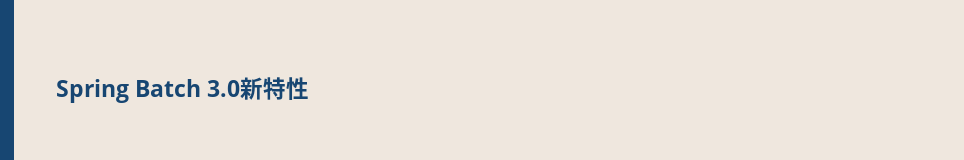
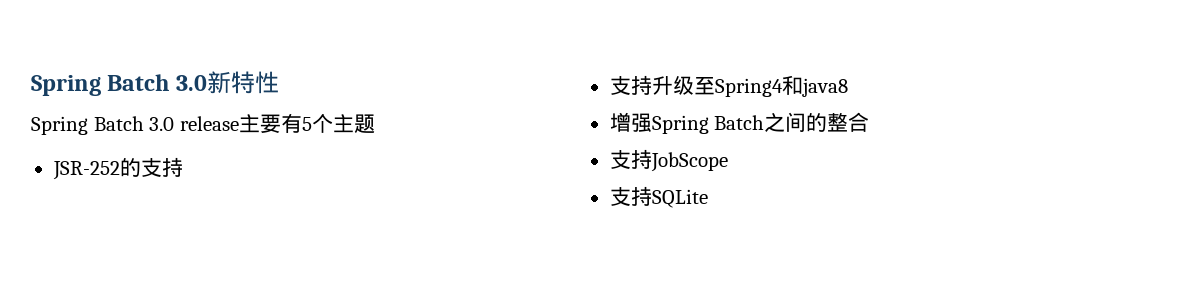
+ Spring Batch 3.0 release主要有5个主题
+ JSR-252的支持
+ 支持升级至Spring4和java8
+ 增强Spring Batch之间的整合
+ 支持JobScope
+ 支持SQLite

